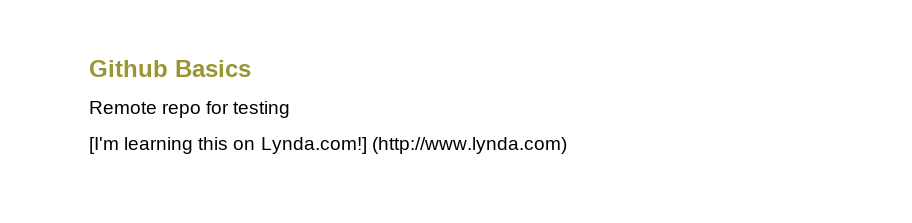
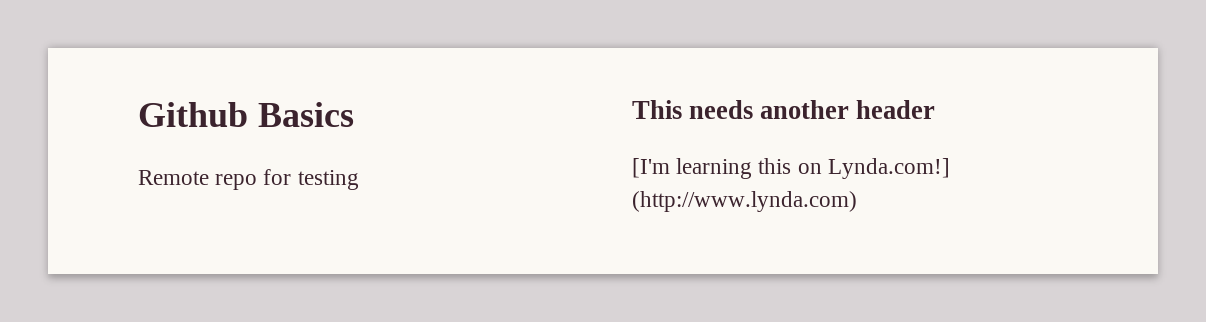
+ This needs another header

